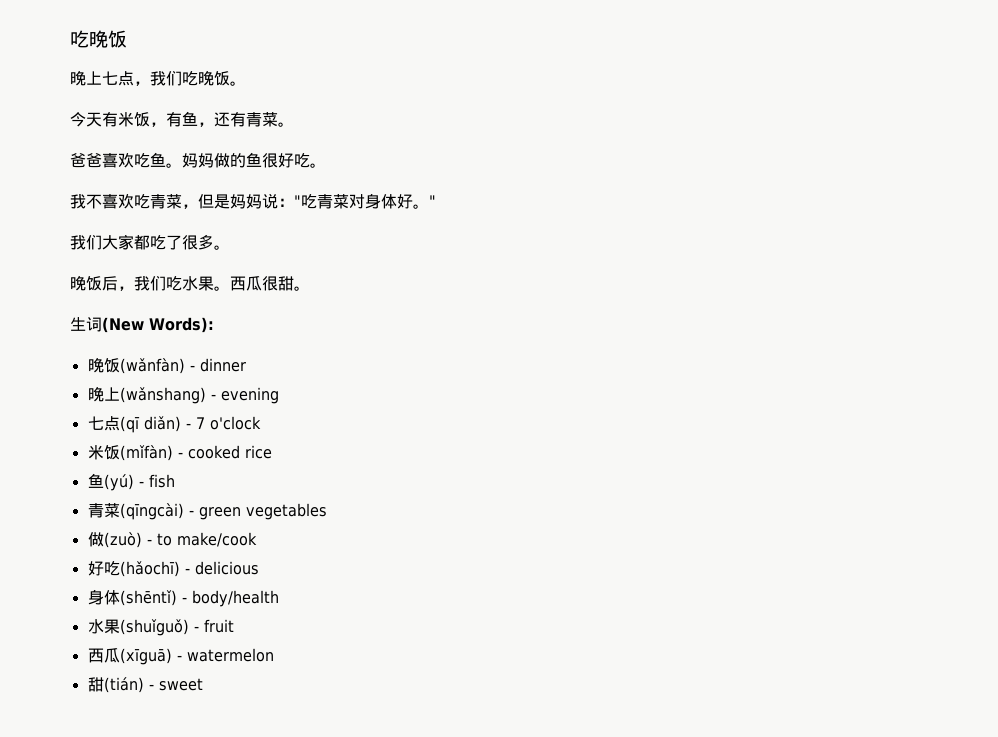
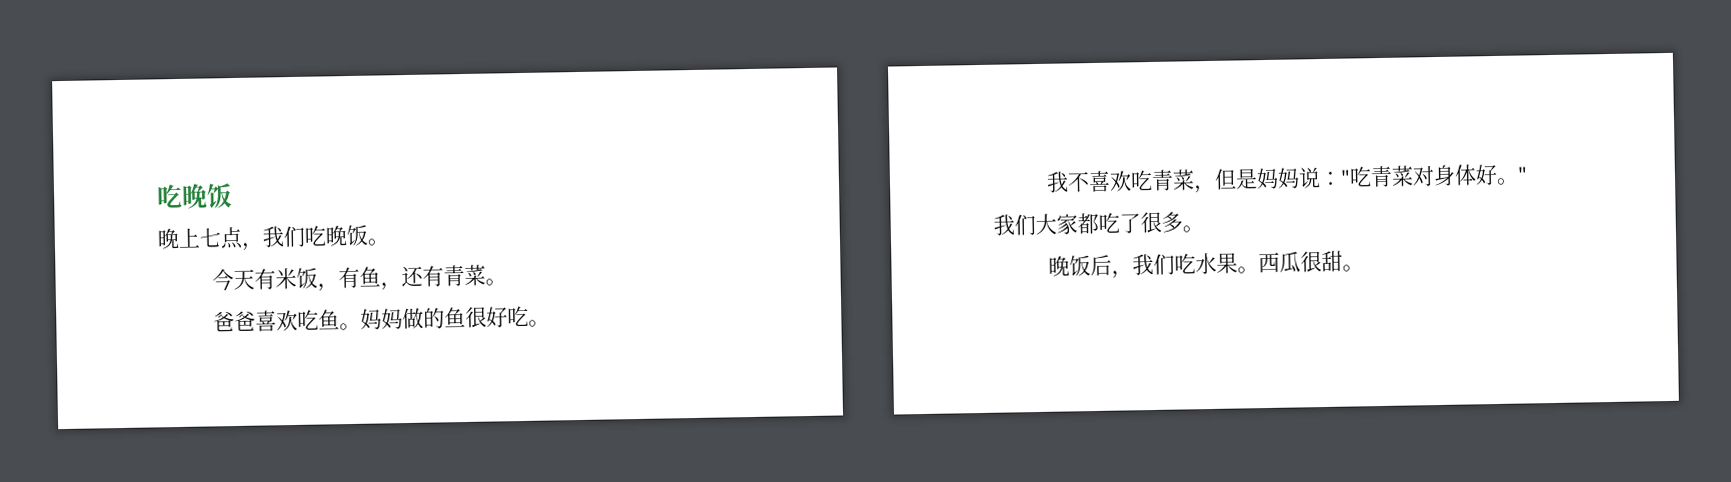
- 生词(New Words):
- 晚饭(wǎnfàn) - dinner
- 晚上(wǎnshang) - evening
- 七点(qī diǎn) - 7 o'clock
- 米饭(mǐfàn) - cooked rice
- 鱼(yú) - fish
- 青菜(qīngcài) - green vegetables
- 做(zuò) - to make/cook
- 好吃(hǎochī) - delicious
- 身体(shēntǐ) - body/health
- 水果(shuǐguǒ) - fruit
- 西瓜(xīguā) - watermelon
- 甜(tián) - sweet

